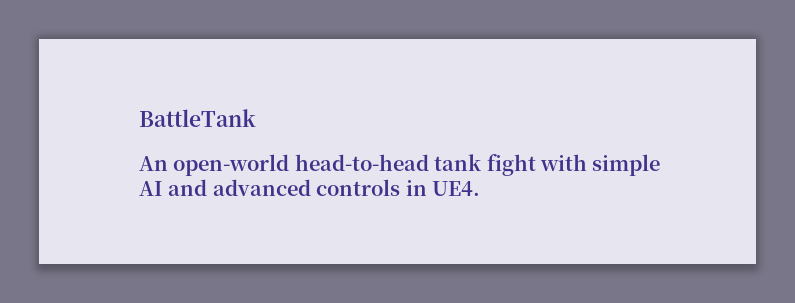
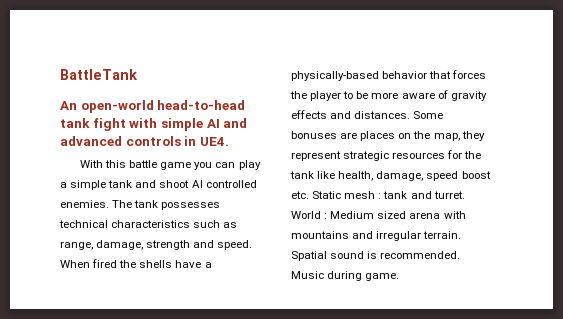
+ With this battle game you can play a simple tank and shoot AI controlled enemies. The tank possesses technical characteristics such as range, damage, strength and speed. When fired the shells have a physically-based behavior that forces the player to be more aware of gravity effects and distances. Some bonuses are places on the map, they represent strategic resources for the tank like health, damage, speed boost etc. Static mesh : tank and turret. World : Medium sized arena with mountains and irregular terrain. Spatial sound is recommended. Music during game.

